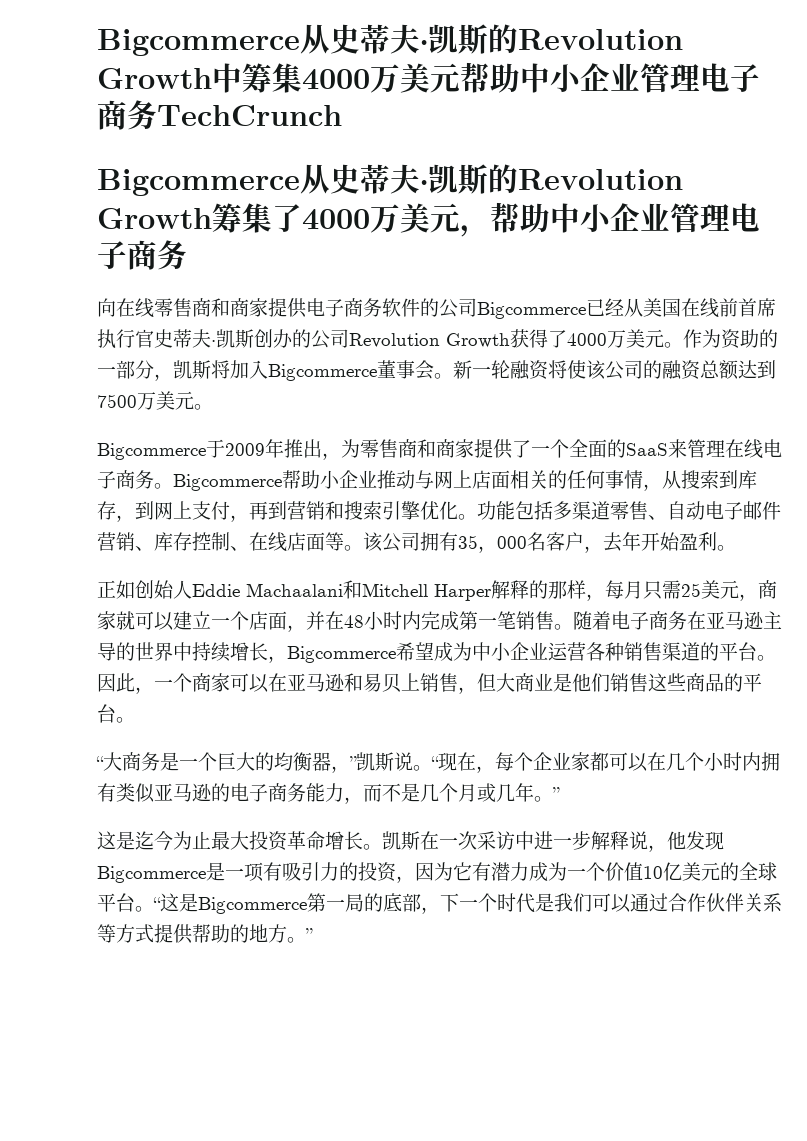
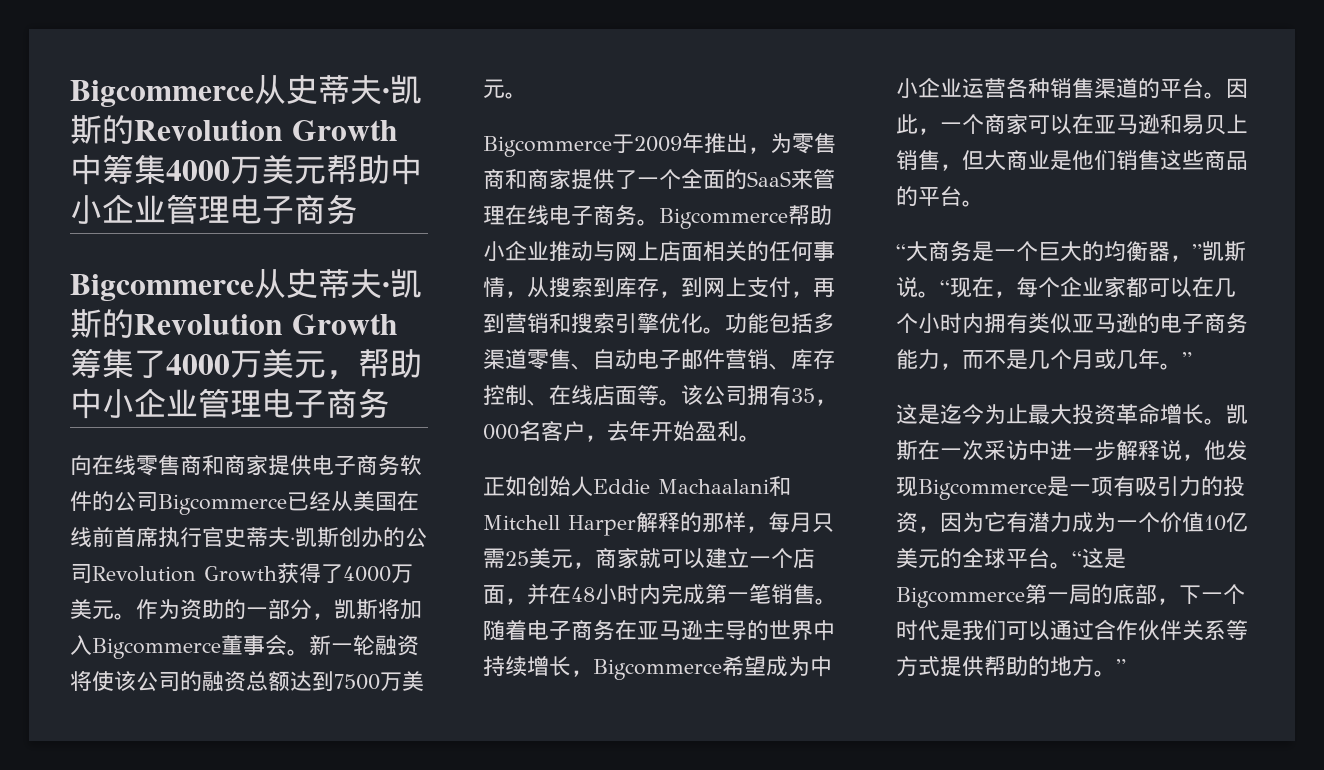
- Bigcommerce从史蒂夫·凯斯的Revolution Growth中筹集4000万美元帮助中小企业管理电子商务TechCrunch
+ Bigcommerce从史蒂夫·凯斯的Revolution Growth中筹集4000万美元帮助中小企业管理电子商务

